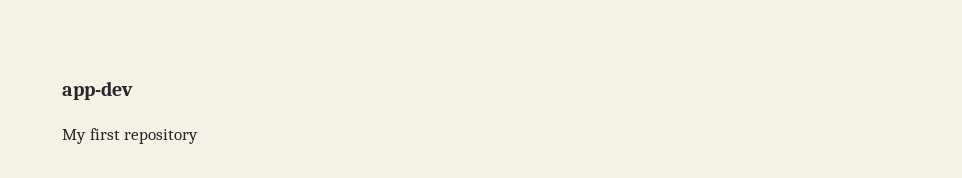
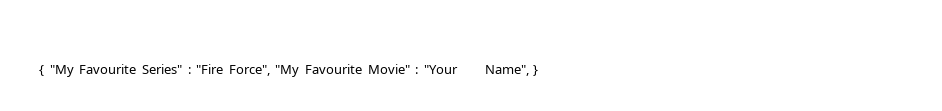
- app-dev
- My first repository
+ { "My Favourite Series" : "Fire Force", "My Favourite Movie" : "Your Name", }

